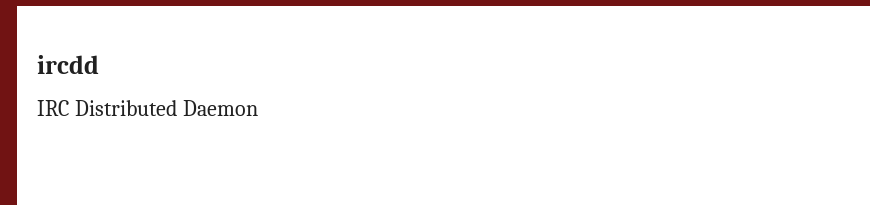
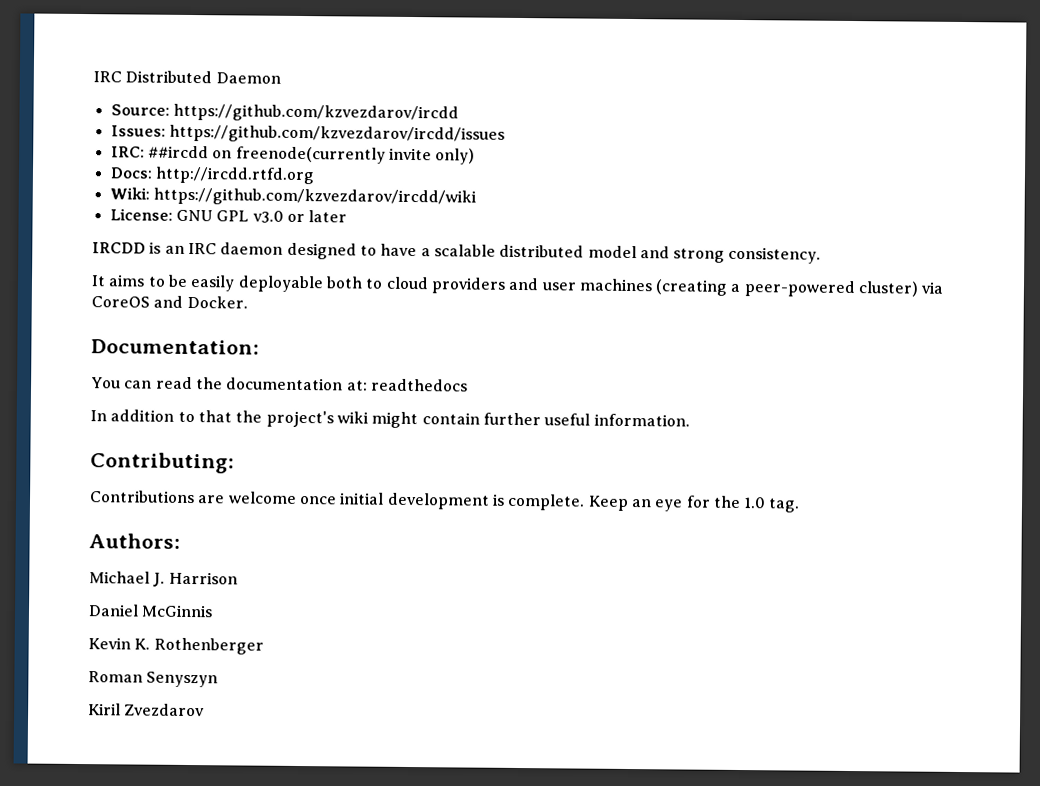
- ircdd
+ Source: https://github.com/kzvezdarov/ircdd
+ Issues: https://github.com/kzvezdarov/ircdd/issues
+ IRC: ##ircdd on freenode(currently invite only)
+ Docs: http://ircdd.rtfd.org
+ Wiki: https://github.com/kzvezdarov/ircdd/wiki
+ License: GNU GPL v3.0 or later
+ IRCDD is an IRC daemon designed to have a scalable distributed model and strong consistency.
+ It aims to be easily deployable both to cloud providers and user machines (creating a peer-powered cluster) via CoreOS and Docker.
+ Documentation:
+ You can read the documentation at: readthedocs
+ In addition to that the project's wiki might contain further useful information.
+ Contributing:
+ Contributions are welcome once initial development is complete. Keep an eye for the 1.0 tag.
+ Authors:
+ Michael J. Harrison
+ Daniel McGinnis
+ Kevin K. Rothenberger
+ Roman Senyszyn
+ Kiril Zvezdarov

